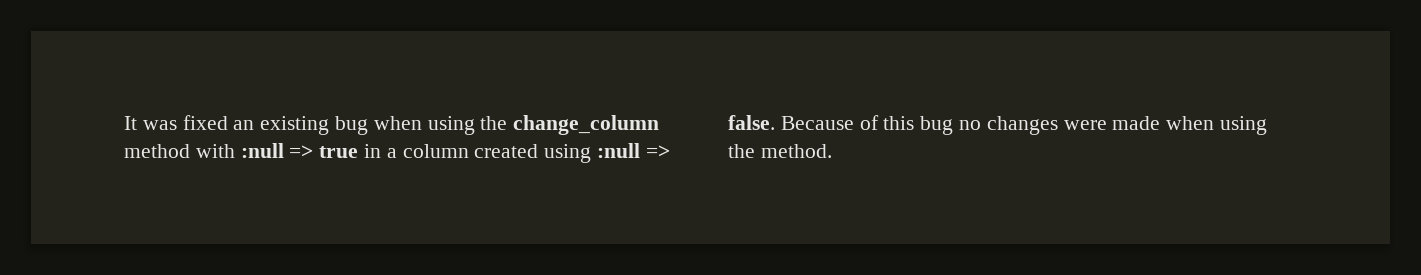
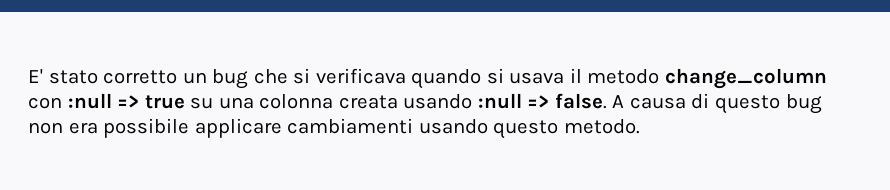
- It was fixed an existing bug when using the change_column method with :null => true in a column created using :null => false. Because of this bug no changes were made when using the method.
+ E' stato corretto un bug che si verificava quando si usava il metodo change_column con :null => true su una colonna creata usando :null => false. A causa di questo bug non era possibile applicare cambiamenti usando questo metodo.

